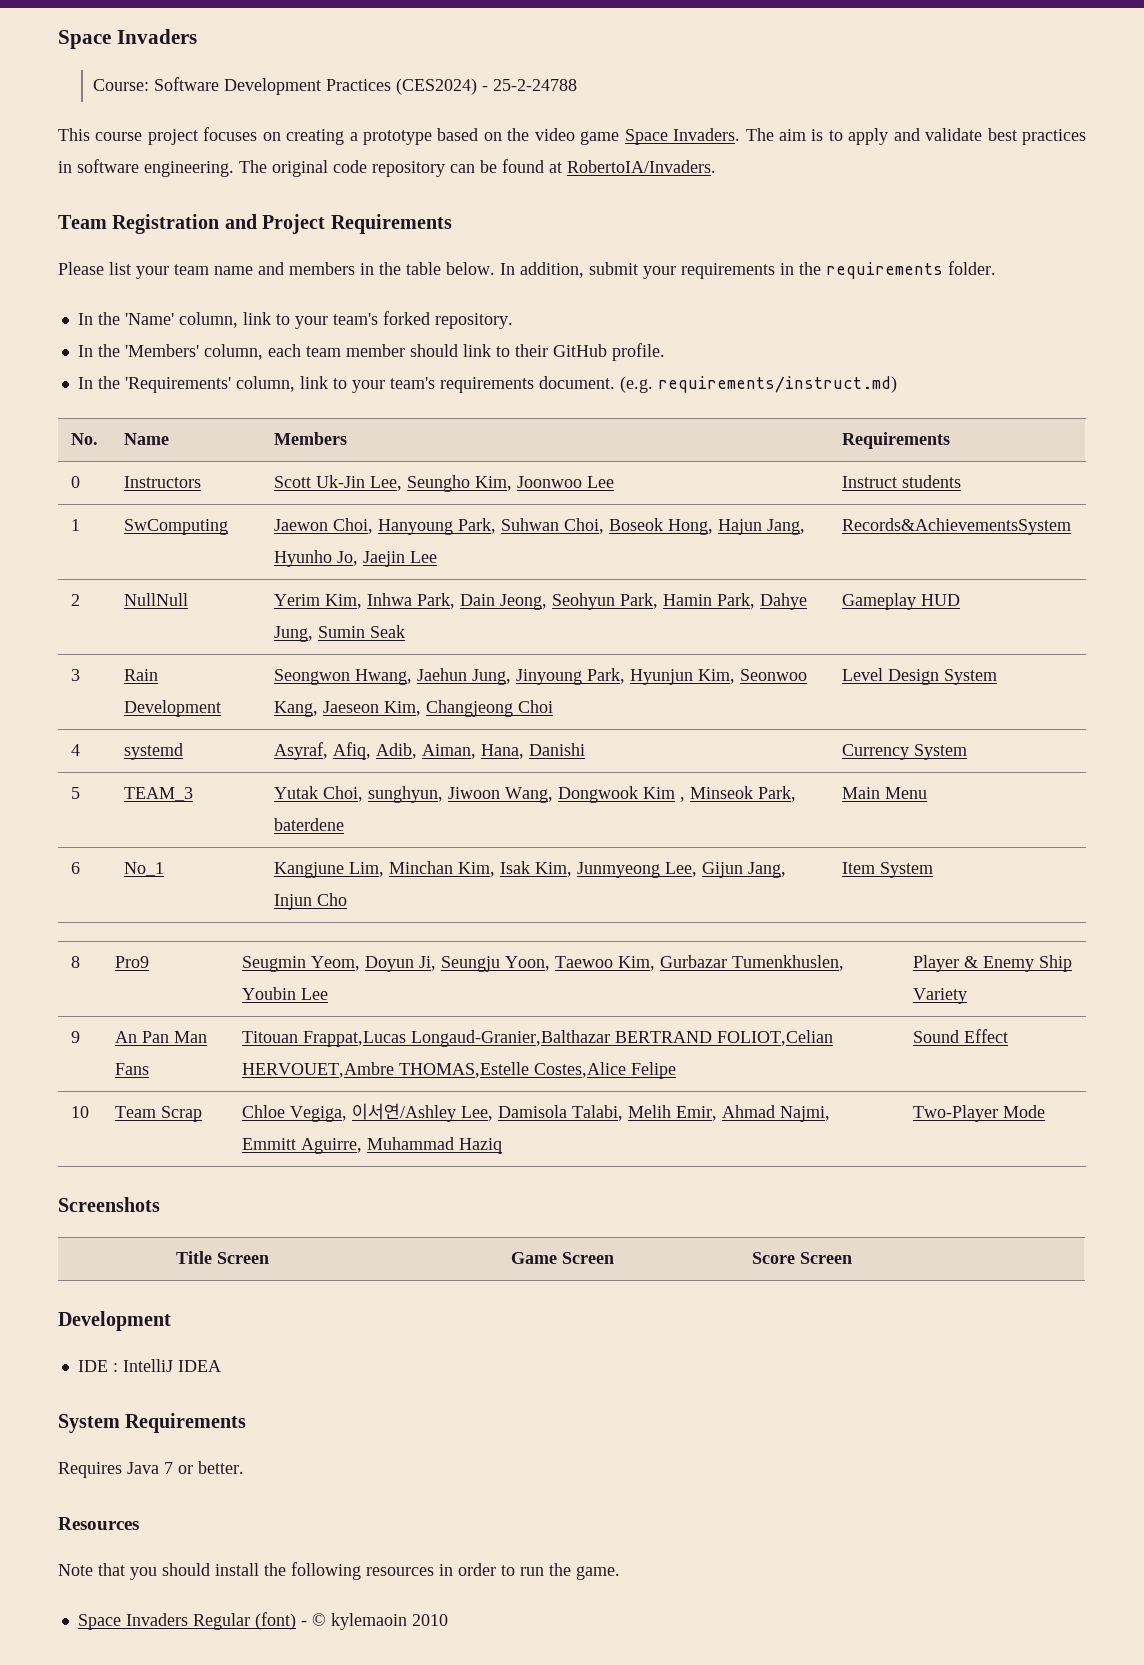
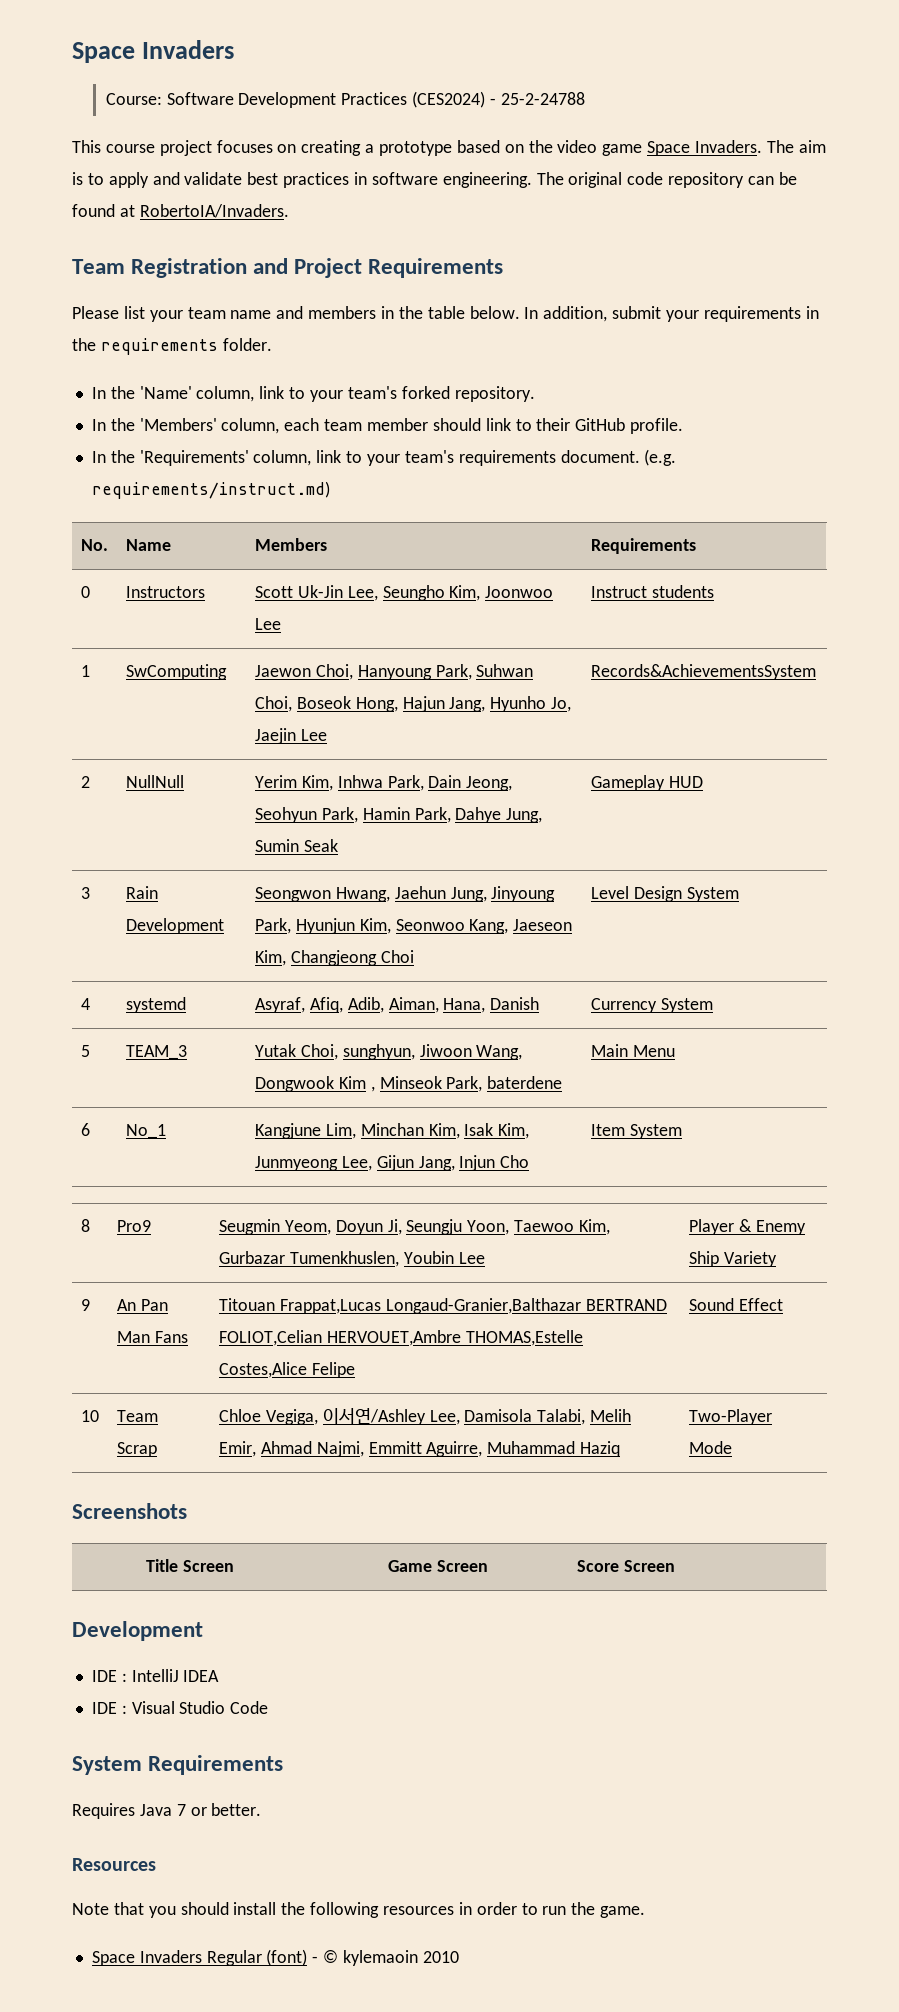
- 4 | systemd | Asyraf, Afiq, Adib, Aiman, Hana, Danishi | Currency System
+ 4 | systemd | Asyraf, Afiq, Adib, Aiman, Hana, Danish | Currency System
+ IDE : Visual Studio Code

